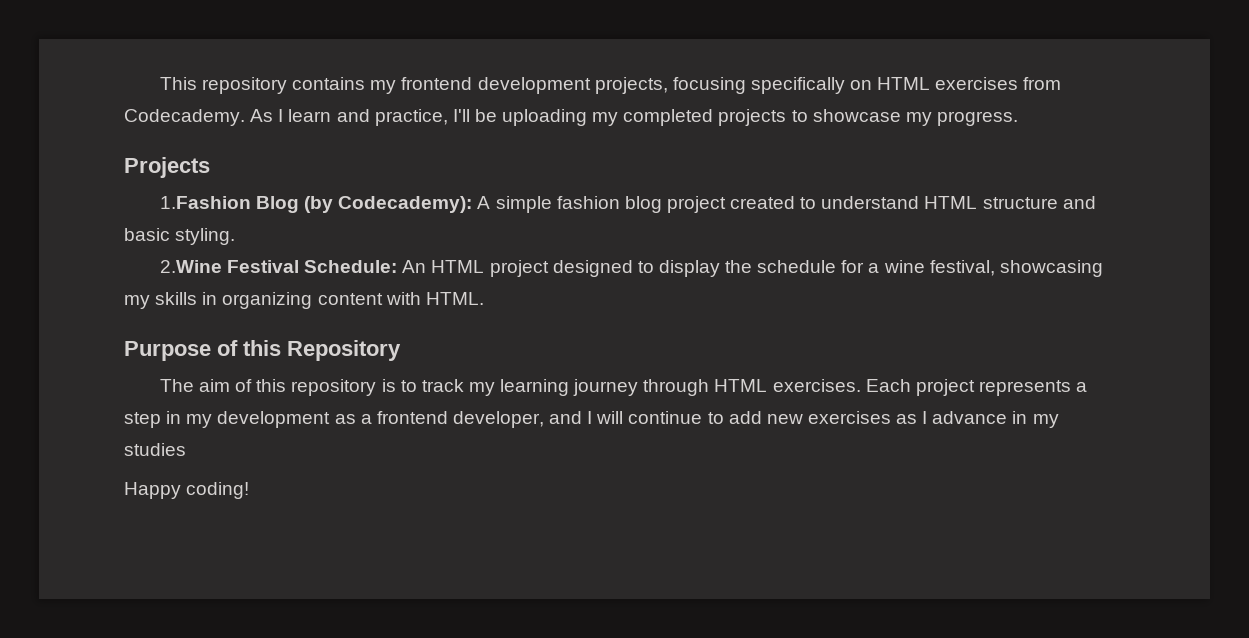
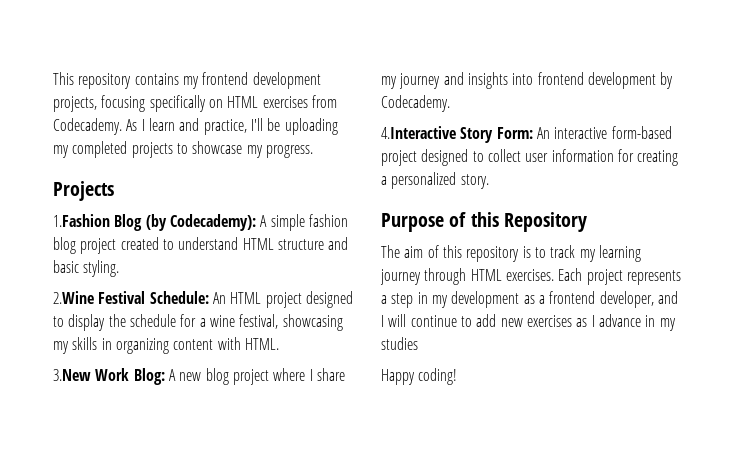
+ 3.New Work Blog: A new blog project where I share my journey and insights into frontend development by Codecademy.
+ 4.Interactive Story Form: An interactive form-based project designed to collect user information for creating a personalized story.

